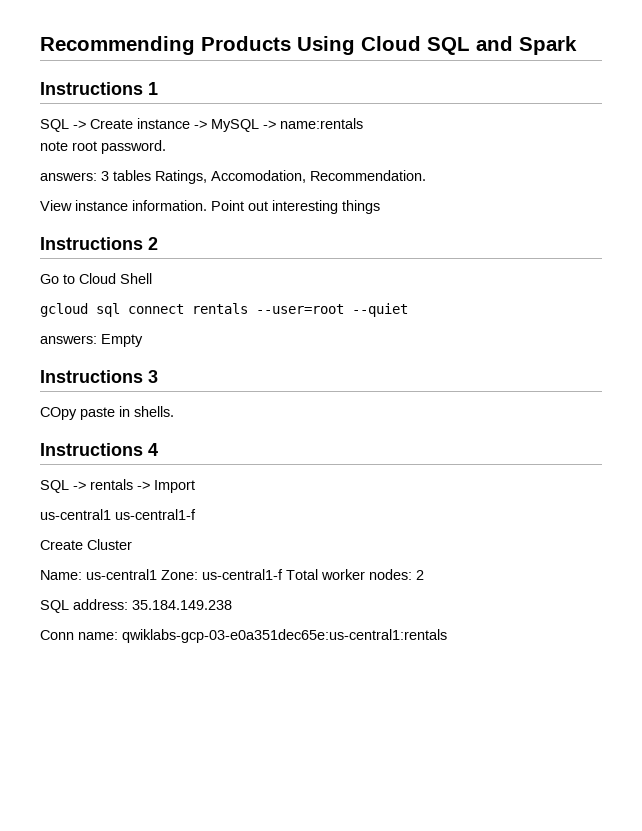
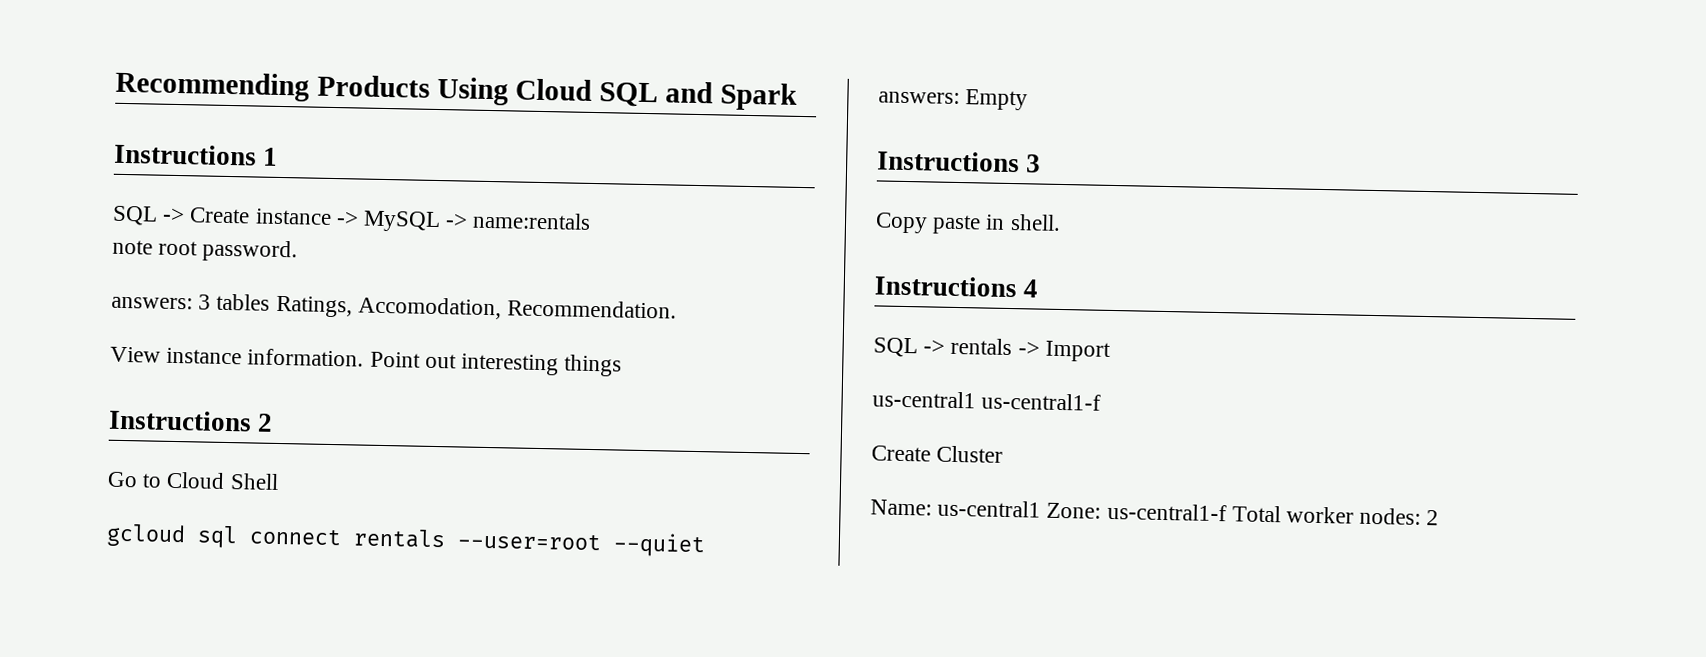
- COpy paste in shells.
+ Copy paste in shell.
- SQL address: 35.184.149.238
- Conn name: qwiklabs-gcp-03-e0a351dec65e:us-central1:rentals

